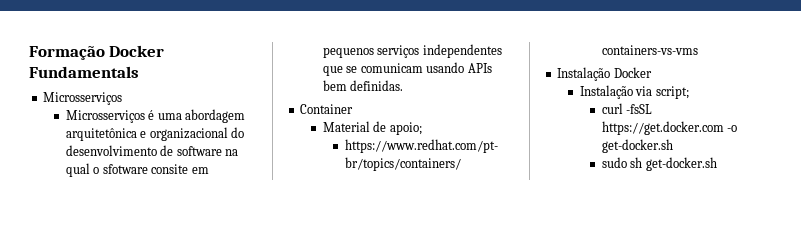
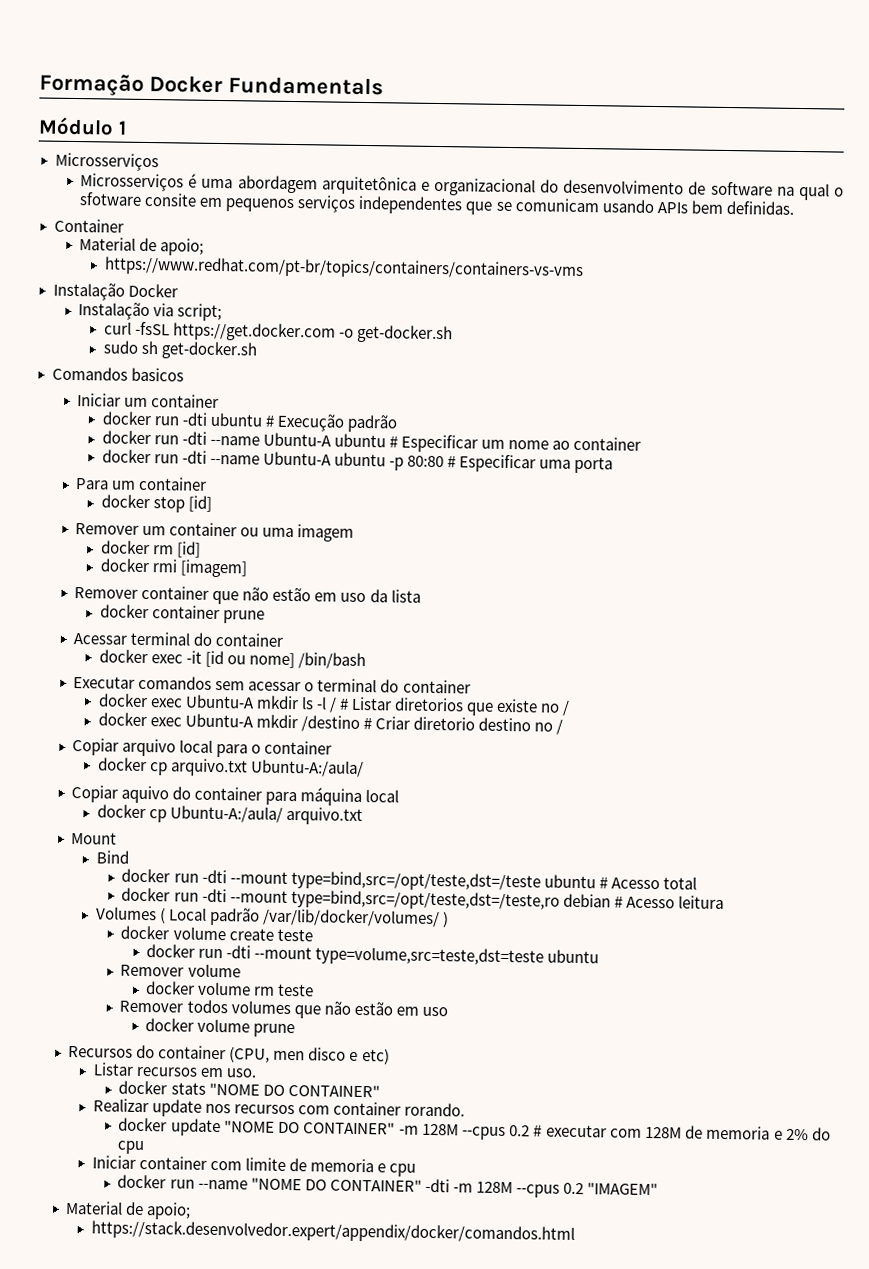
+ Módulo 1
+ Comandos basicos
+ Iniciar um container
+ docker run -dti ubuntu # Execução padrão
+ docker run -dti --name Ubuntu-A ubuntu # Especificar um nome ao container
+ docker run -dti --name Ubuntu-A ubuntu -p 80:80 # Especificar uma porta
+ Para um container
+ docker stop [id]
+ Remover um container ou uma imagem
+ docker rm [id]
+ docker rmi [imagem]
+ Remover container que não estão em uso da lista
+ docker container prune
+ Acessar terminal do container
+ docker exec -it [id ou nome] /bin/bash
+ Executar comandos sem acessar o terminal do container
+ docker exec Ubuntu-A mkdir ls -l / # Listar diretorios que existe no /
+ docker exec Ubuntu-A mkdir /destino # Criar diretorio destino no /
+ Copiar arquivo local para o container
+ docker cp arquivo.txt Ubuntu-A:/aula/
+ Copiar aquivo do container para máquina local
+ docker cp Ubuntu-A:/aula/ arquivo.txt
+ Mount
+ Bind
+ docker run -dti --mount type=bind,src=/opt/teste,dst=/teste ubuntu # Acesso total
+ docker run -dti --mount type=bind,src=/opt/teste,dst=/teste,ro debian # Acesso leitura
+ Volumes ( Local padrão /var/lib/docker/volumes/ )
+ docker volume create teste
+ docker run -dti --mount type=volume,src=teste,dst=teste ubuntu
+ Remover volume
+ docker volume rm teste
+ Remover todos volumes que não estão em uso
+ docker volume prune
+ Recursos do container (CPU, men disco e etc)
+ Listar recursos em uso.
+ docker stats "NOME DO CONTAINER"
+ Realizar update nos recursos com container rorando.
+ docker update "NOME DO CONTAINER" -m 128M --cpus 0.2 # executar com 128M de memoria e 2% do cpu
+ Iniciar container com limite de memoria e cpu
+ docker run --name "NOME DO CONTAINER" -dti -m 128M --cpus 0.2 "IMAGEM"
+ Material de apoio;
+ https://stack.desenvolvedor.expert/appendix/docker/comandos.html

